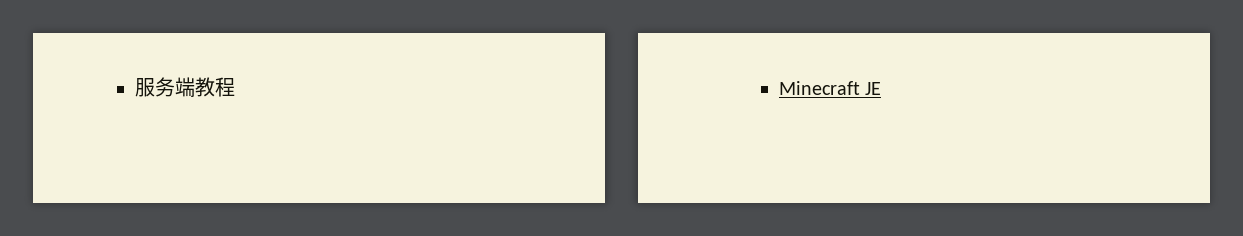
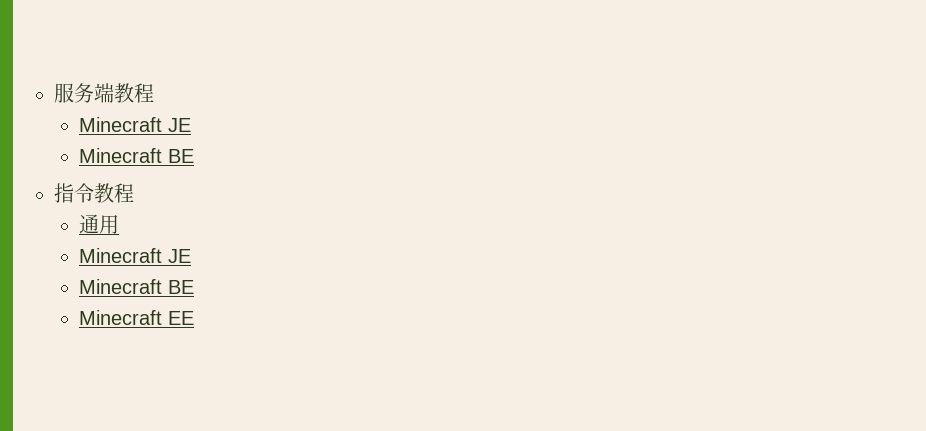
  服务端教程
  Minecraft JE
+ Minecraft BE
+ 指令教程
+ 通用
+ Minecraft JE
+ Minecraft BE
+ Minecraft EE

